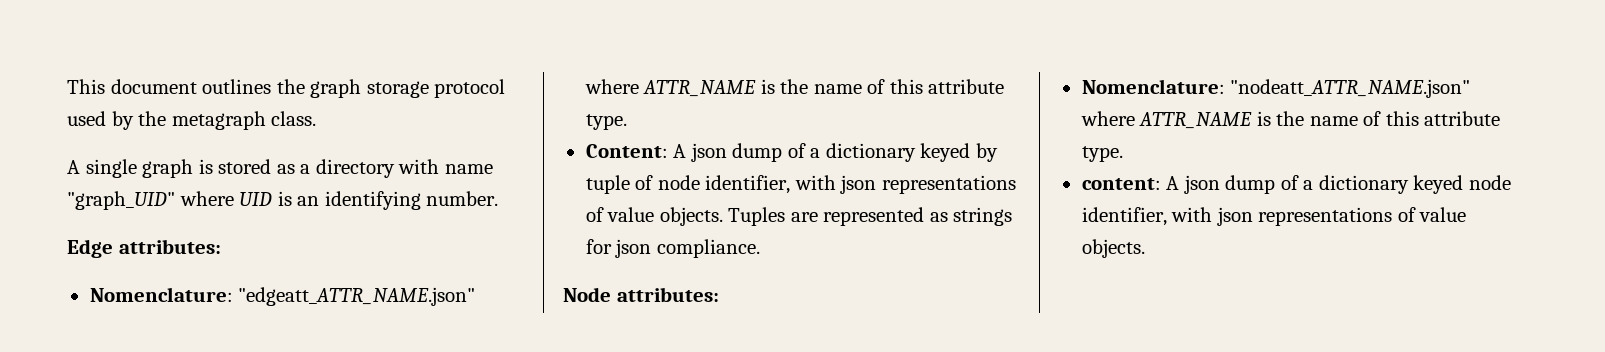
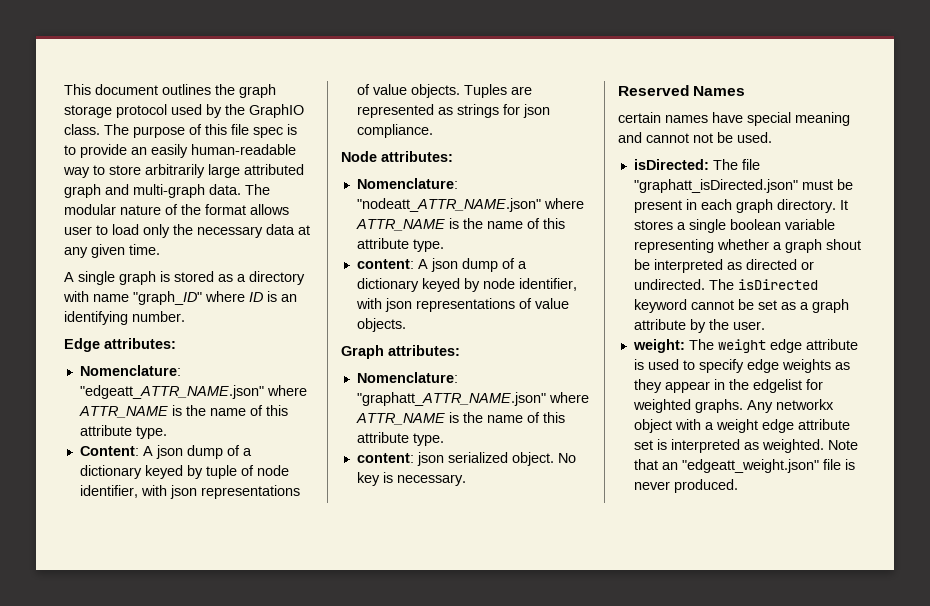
- This document outlines the graph storage protocol used by the metagraph class.
+ This document outlines the graph storage protocol used by the GraphIO class. The purpose of this file spec is to provide an easily human-readable way to store arbitrarily large attributed graph and multi-graph data. The modular nature of the format allows user to load only the necessary data at any given time.
- A single graph is stored as a directory with name "graph_UID" where UID is an identifying number.
+ A single graph is stored as a directory with name "graph_ID" where ID is an identifying number.
- content: A json dump of a dictionary keyed node identifier, with json representations of value objects.
+ content: A json dump of a dictionary keyed by node identifier, with json representations of value objects.
+ Graph attributes:
+ Nomenclature: "graphatt_ATTR_NAME.json" where ATTR_NAME is the name of this attribute type.
+ content: json serialized object. No key is necessary.
+ Reserved Names
+ certain names have special meaning and cannot not be used.
+ isDirected: The file "graphatt_isDirected.json" must be present in each graph directory. It stores a single boolean variable representing whether a graph shout be interpreted as directed or undirected. The isDirected keyword cannot be set as a graph attribute by the user.
+ weight: The weight edge attribute is used to specify edge weights as they appear in the edgelist for weighted graphs. Any networkx object with a weight edge attribute set is interpreted as weighted. Note that an "edgeatt_weight.json" file is never produced.

